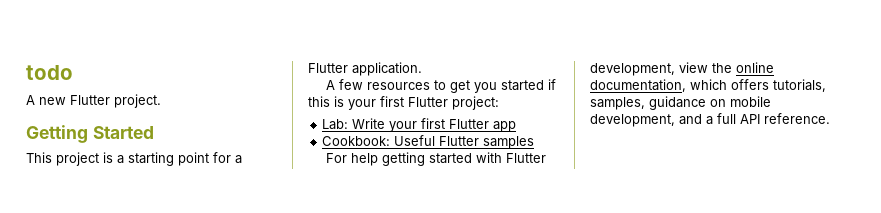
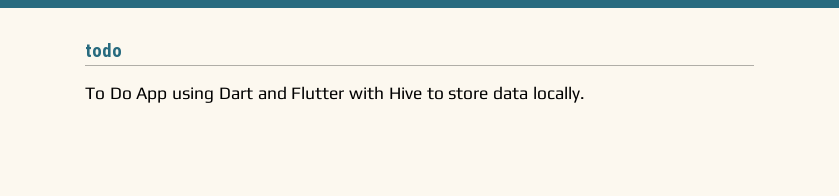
- A new Flutter project.
- Getting Started
- This project is a starting point for a Flutter application.
- A few resources to get you started if this is your first Flutter project:
- Lab: Write your first Flutter app
- Cookbook: Useful Flutter samples
- For help getting started with Flutter development, view the online documentation, which offers tutorials, samples, guidance on mobile development, and a full API reference.
+ To Do App using Dart and Flutter with Hive to store data locally.

